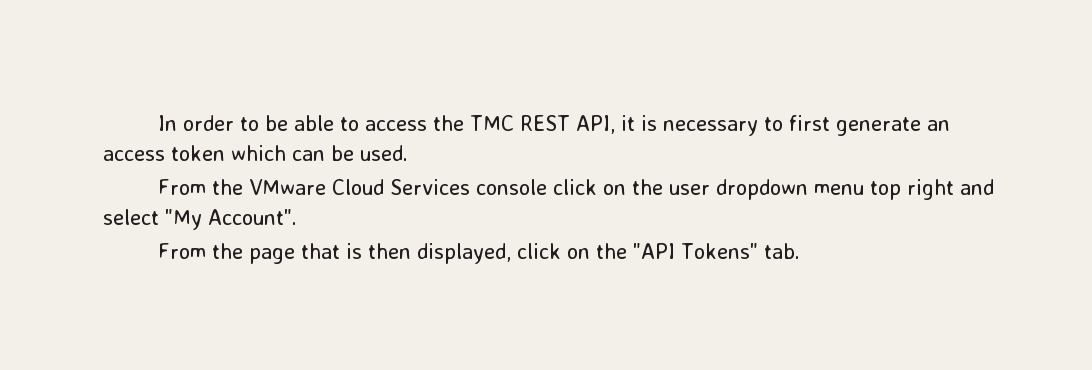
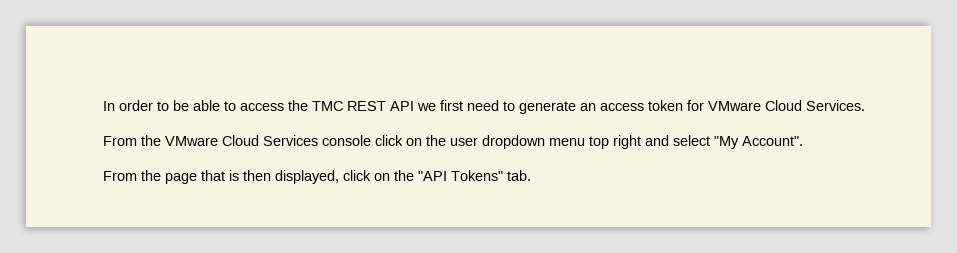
- In order to be able to access the TMC REST API, it is necessary to first generate an access token which can be used.
+ In order to be able to access the TMC REST API we first need to generate an access token for VMware Cloud Services.

